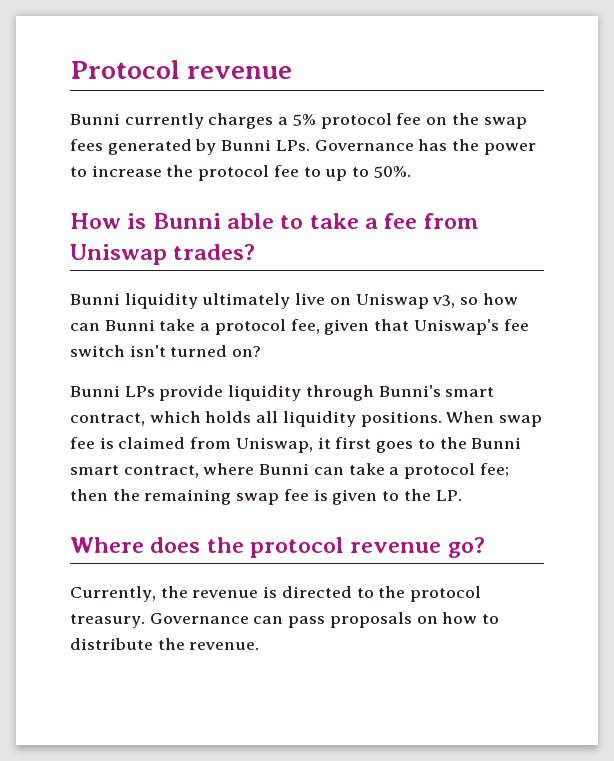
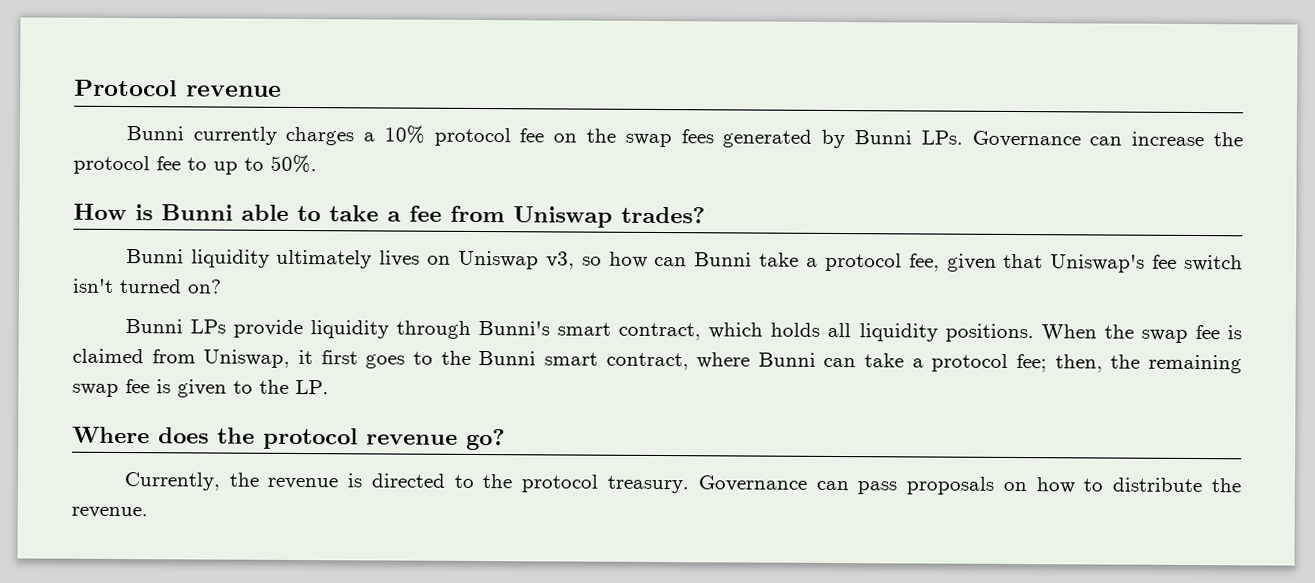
- Bunni currently charges a 5% protocol fee on the swap fees generated by Bunni LPs. Governance has the power to increase the protocol fee to up to 50%.
+ Bunni currently charges a 10% protocol fee on the swap fees generated by Bunni LPs. Governance can increase the protocol fee to up to 50%.
- Bunni liquidity ultimately live on Uniswap v3, so how can Bunni take a protocol fee, given that Uniswap's fee switch isn't turned on?
+ Bunni liquidity ultimately lives on Uniswap v3, so how can Bunni take a protocol fee, given that Uniswap's fee switch isn't turned on?
- When swap fee is claimed from Uniswap, it first goes to the Bunni smart contract, where Bunni can take a protocol fee; then the remaining swap fee is given to the LP.
+ When the swap fee is claimed from Uniswap, it first goes to the Bunni smart contract, where Bunni can take a protocol fee; then, the remaining swap fee is given to the LP.

